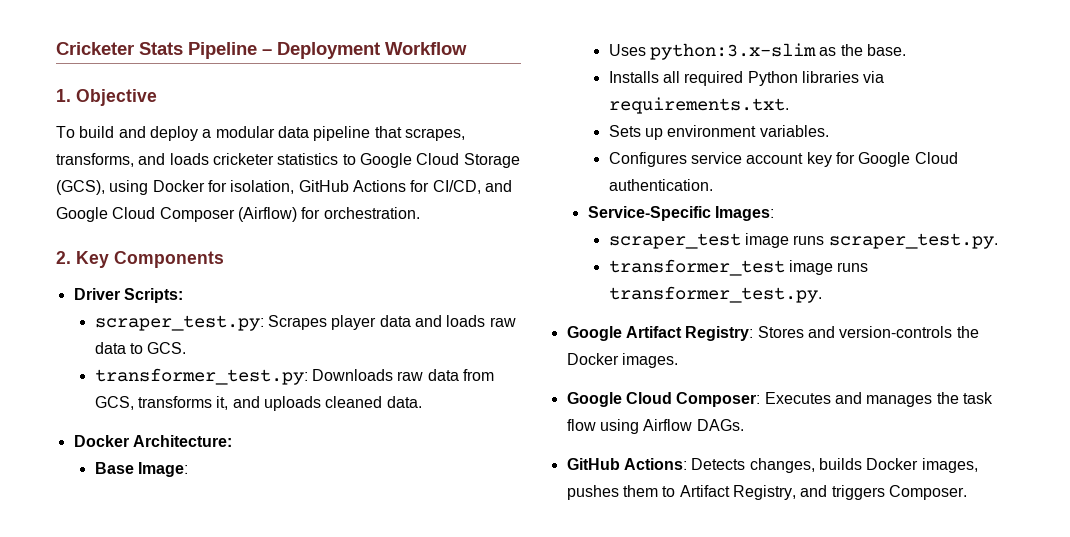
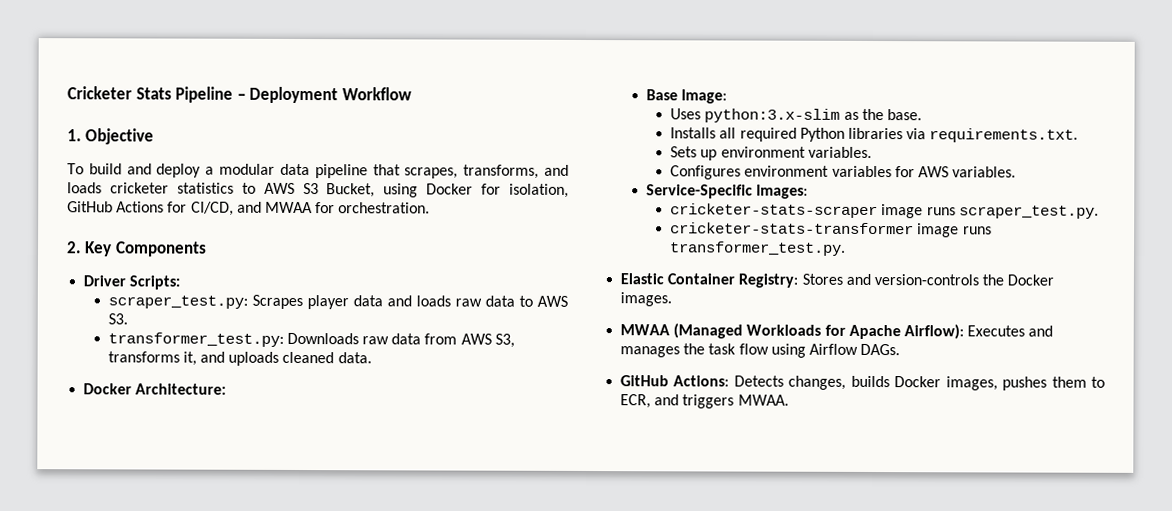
- To build and deploy a modular data pipeline that scrapes, transforms, and loads cricketer statistics to Google Cloud Storage (GCS), using Docker for isolation, GitHub Actions for CI/CD, and Google Cloud Composer (Airflow) for orchestration.
+ To build and deploy a modular data pipeline that scrapes, transforms, and loads cricketer statistics to AWS S3 Bucket, using Docker for isolation, GitHub Actions for CI/CD, and MWAA for orchestration.
- scraper_test.py: Scrapes player data and loads raw data to GCS.
+ scraper_test.py: Scrapes player data and loads raw data to AWS S3.
- transformer_test.py: Downloads raw data from GCS, transforms it, and uploads cleaned data.
+ transformer_test.py: Downloads raw data from AWS S3, transforms it, and uploads cleaned data.
- Configures service account key for Google Cloud authentication.
+ Configures environment variables for AWS variables.
- scraper_test image runs scraper_test.py.
+ cricketer-stats-scraper image runs scraper_test.py.
- transformer_test image runs transformer_test.py.
+ cricketer-stats-transformer image runs transformer_test.py.
- Google Artifact Registry: Stores and version-controls the Docker images.
+ Elastic Container Registry: Stores and version-controls the Docker images.
- Google Cloud Composer: Executes and manages the task flow using Airflow DAGs.
+ MWAA (Managed Workloads for Apache Airflow): Executes and manages the task flow using Airflow DAGs.
- GitHub Actions: Detects changes, builds Docker images, pushes them to Artifact Registry, and triggers Composer.
+ GitHub Actions: Detects changes, builds Docker images, pushes them to ECR, and triggers MWAA.

